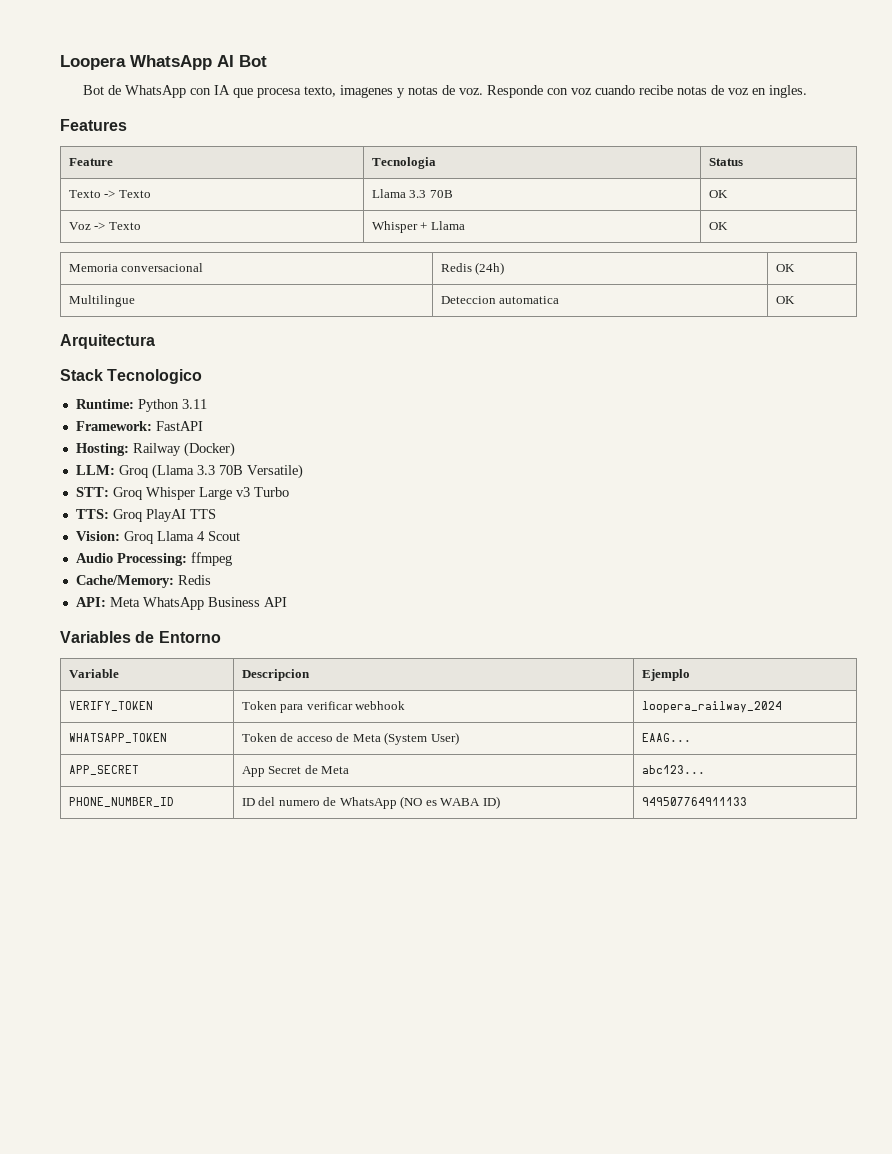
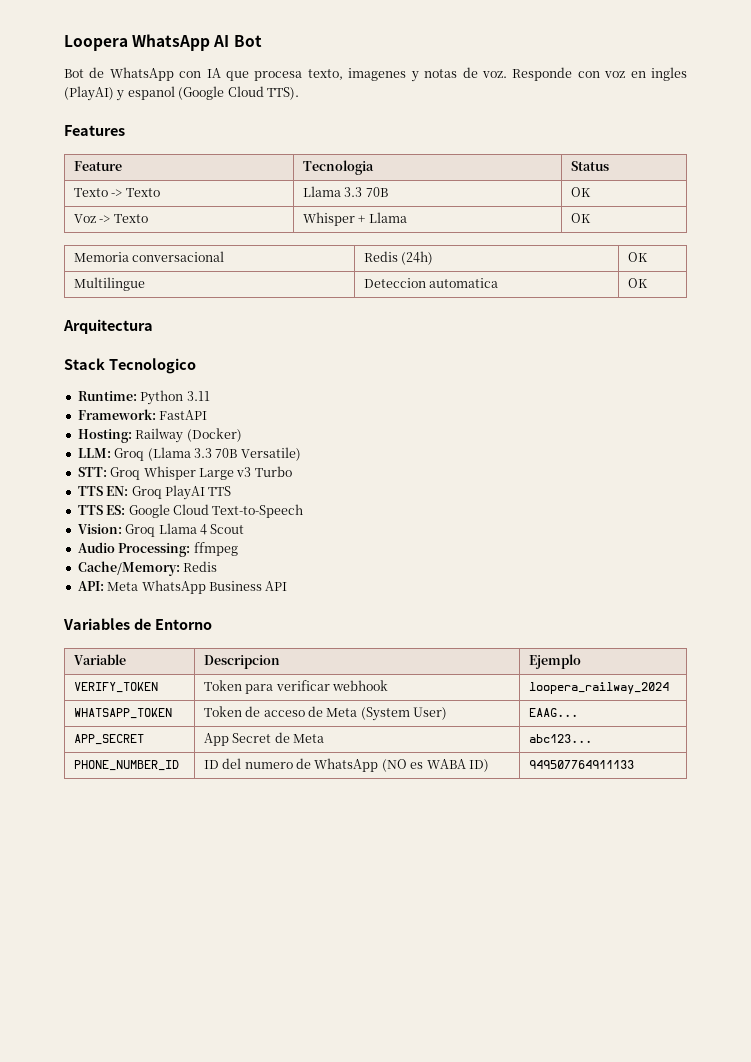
- Responde con voz cuando recibe notas de voz en ingles.
+ Responde con voz en ingles (PlayAI) y espanol (Google Cloud TTS).
- TTS: Groq PlayAI TTS
+ TTS EN: Groq PlayAI TTS
+ TTS ES: Google Cloud Text-to-Speech

